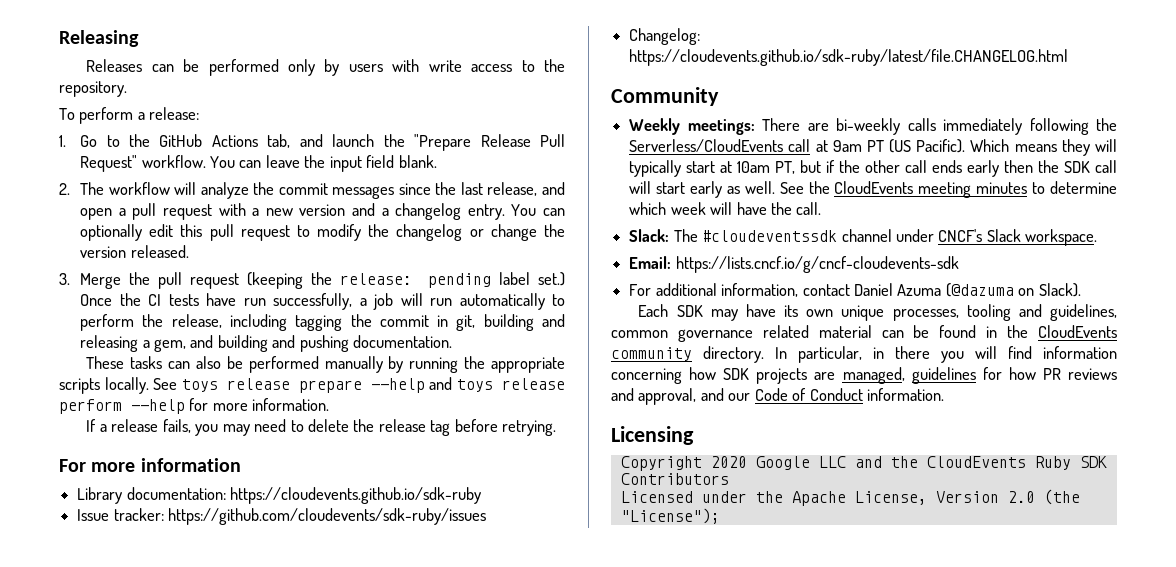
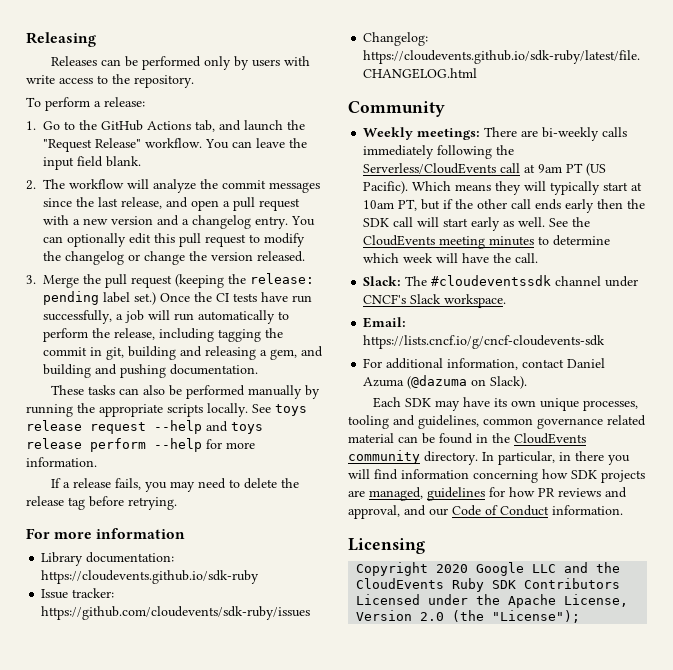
- 1. Go to the GitHub Actions tab, and launch the "Prepare Release Pull Request" workflow.
+ 1. Go to the GitHub Actions tab, and launch the "Request Release" workflow.
- See toys release prepare --help and toys release perform --help for more information.
+ See toys release request --help and toys release perform --help for more information.

